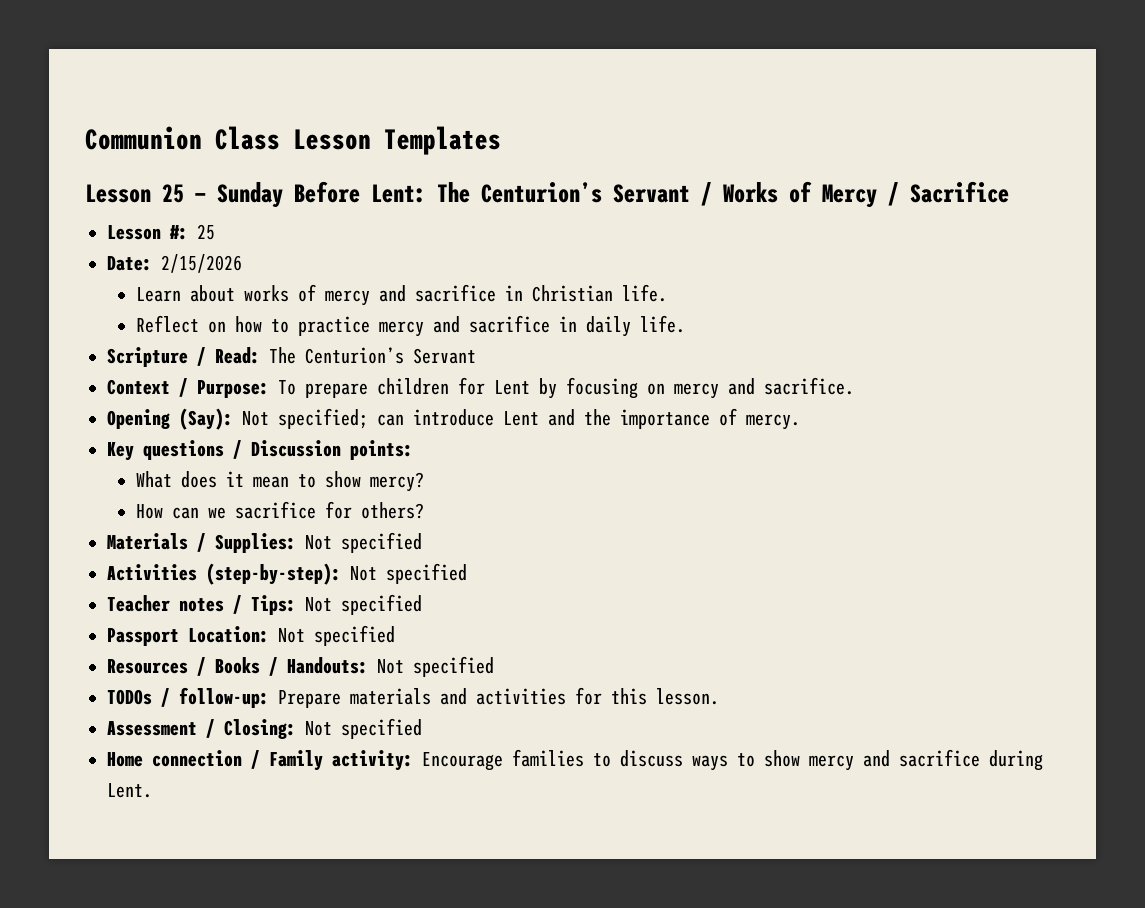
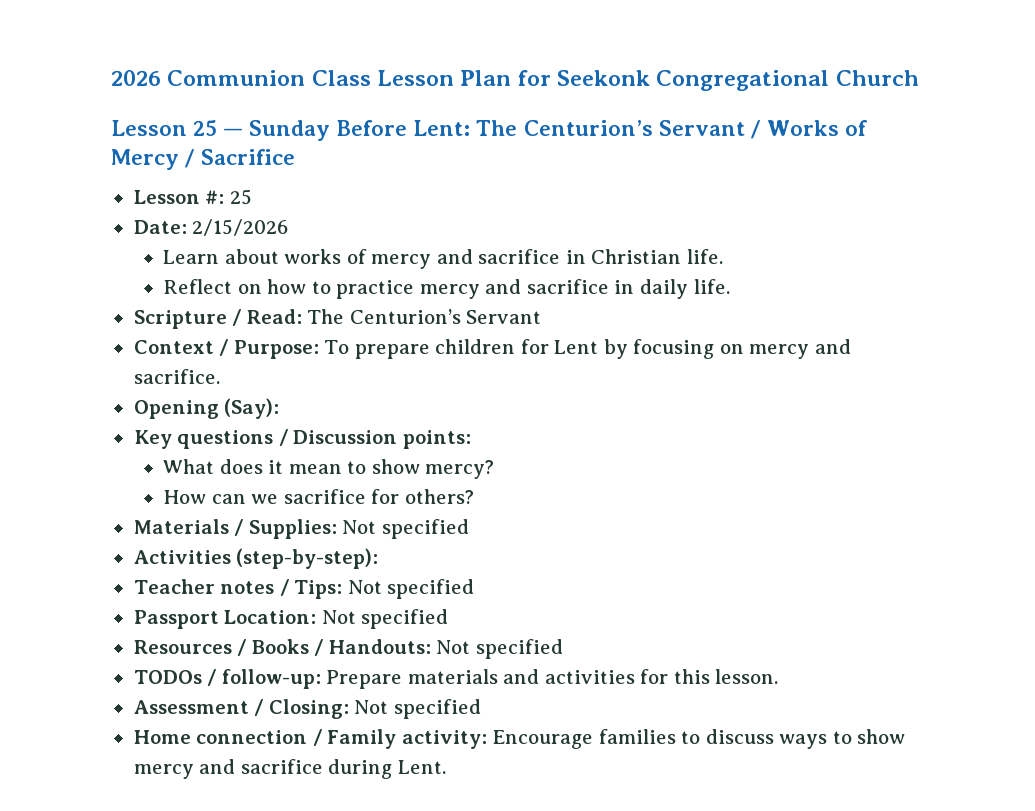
- Communion Class Lesson Templates
+ 2026 Communion Class Lesson Plan for Seekonk Congregational Church
- Opening (Say): Not specified; can introduce Lent and the importance of mercy.
+ Opening (Say):
- Activities (step-by-step): Not specified
+ Activities (step-by-step):

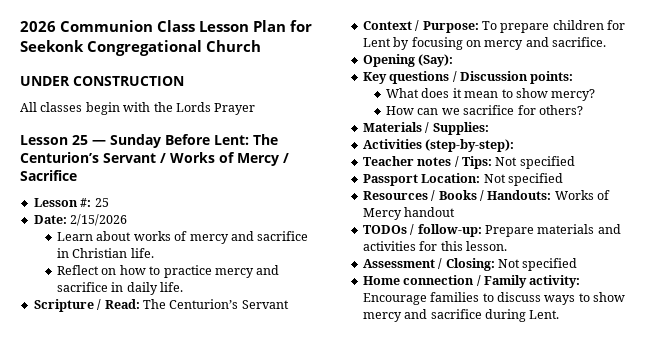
+ UNDER CONSTRUCTION
+ All classes begin with the Lords Prayer
- Materials / Supplies: Not specified
+ Materials / Supplies:
- Resources / Books / Handouts: Not specified
+ Resources / Books / Handouts: Works of Mercy handout

